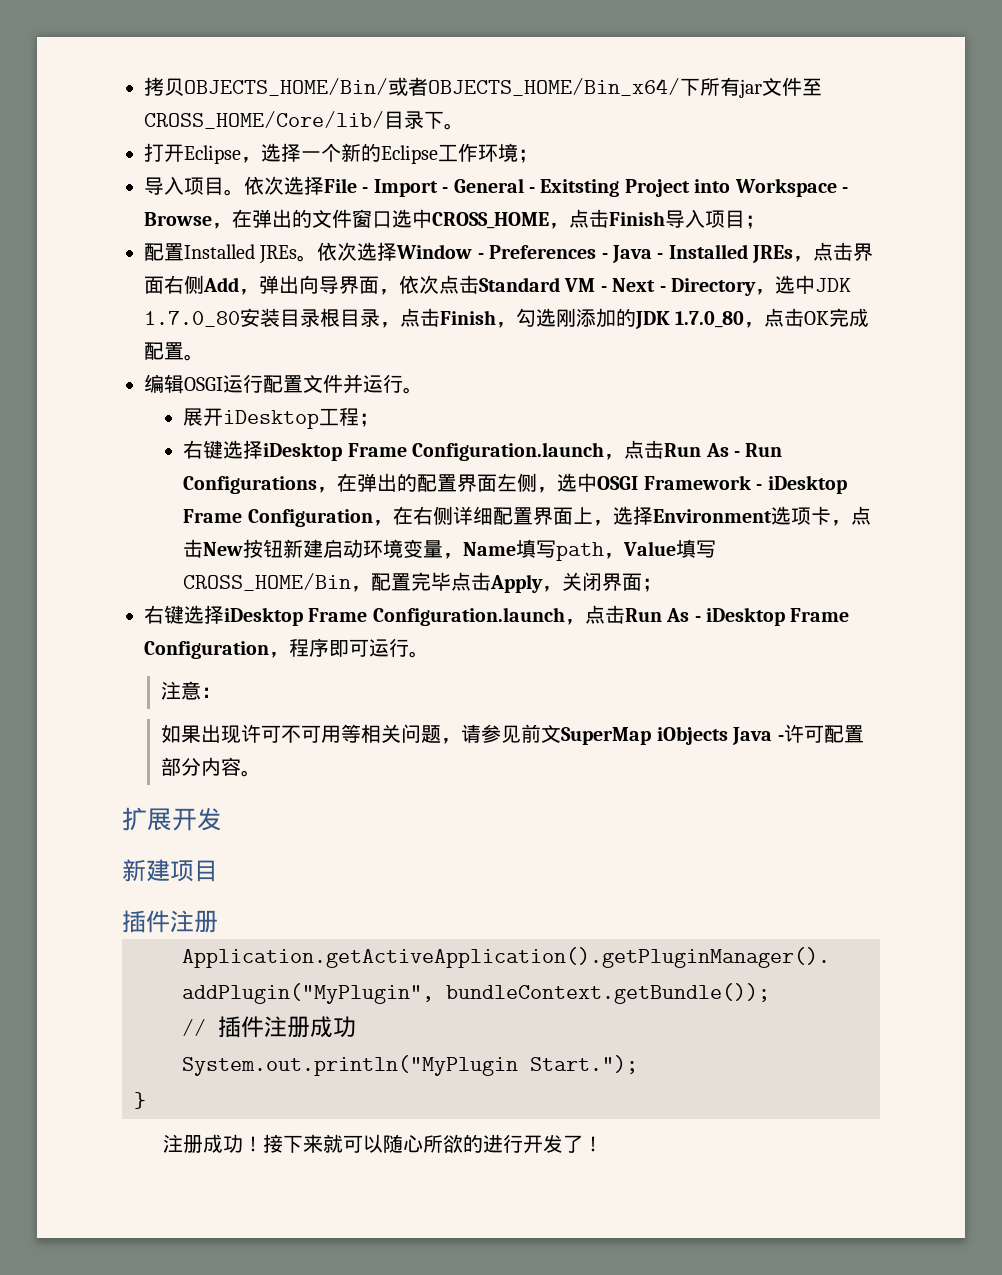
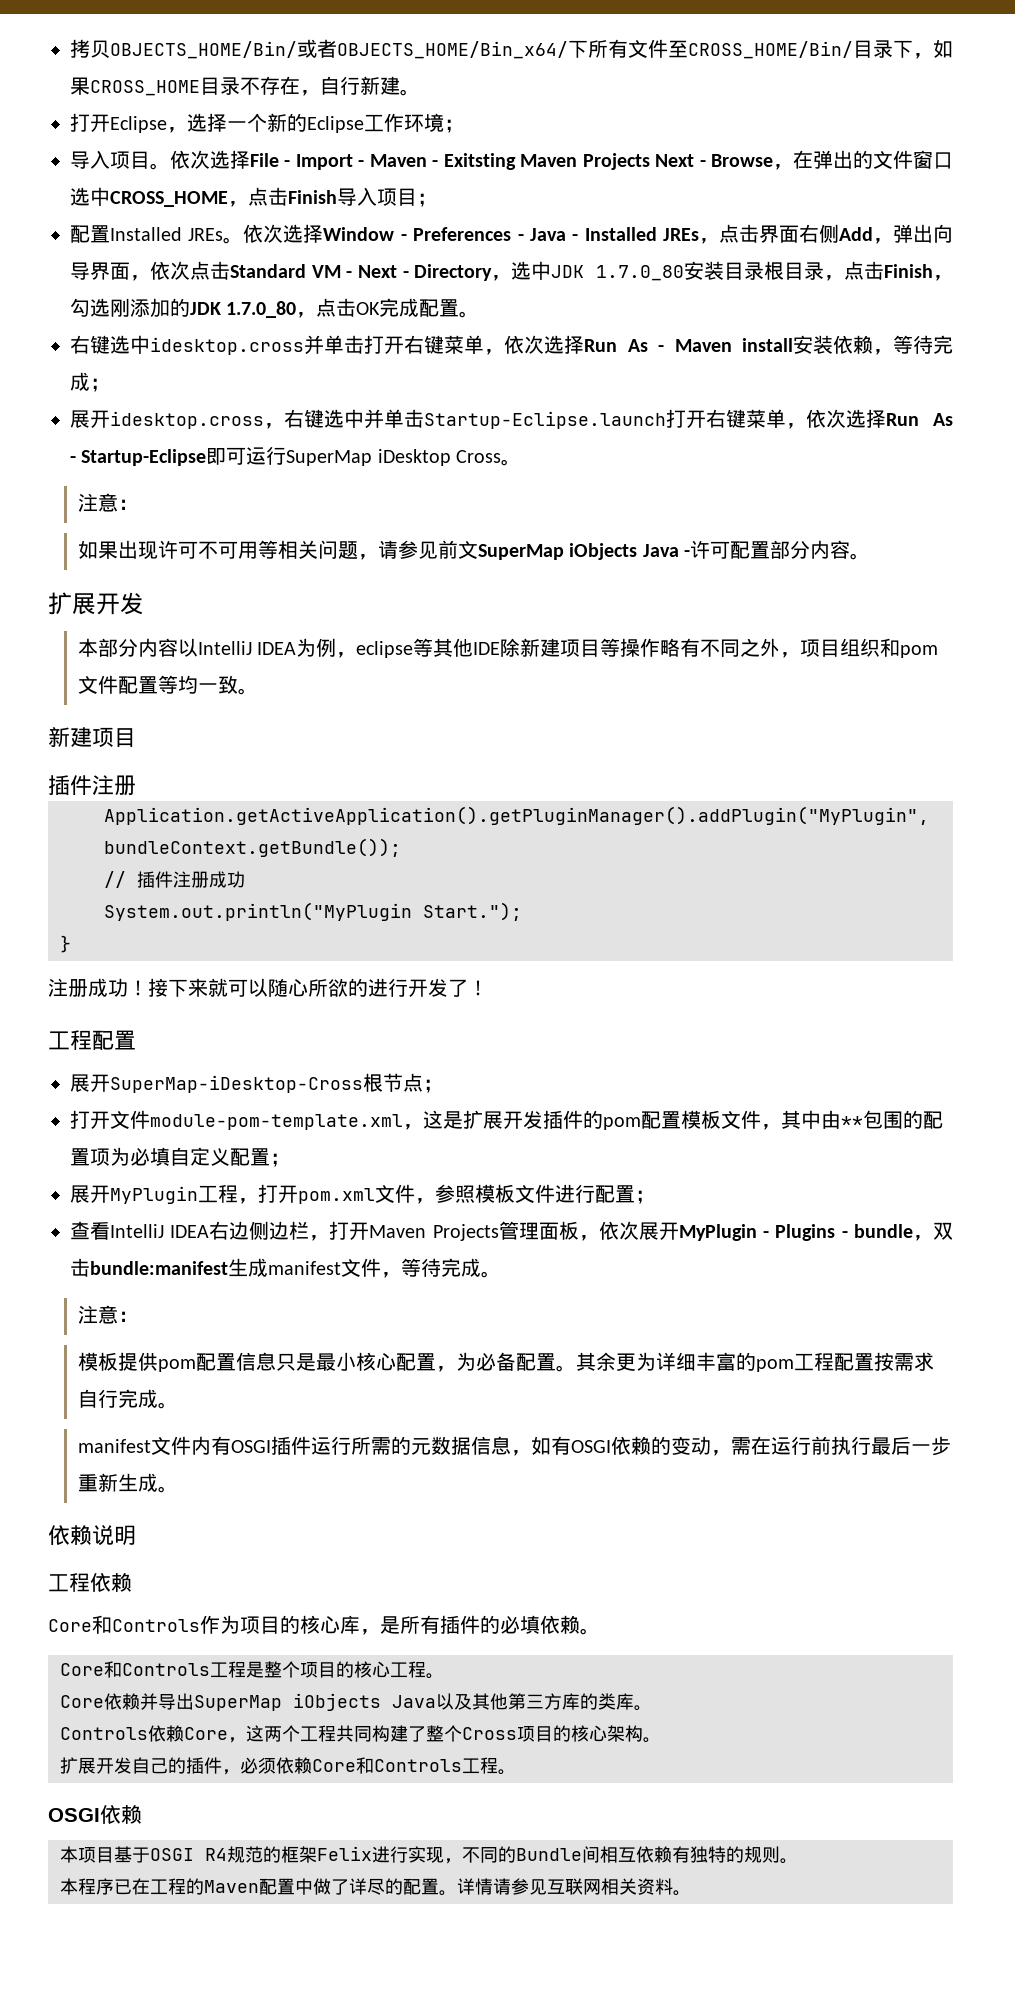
- 拷贝OBJECTS_HOME/Bin/或者OBJECTS_HOME/Bin_x64/下所有jar文件至CROSS_HOME/Core/lib/目录下。
+ 拷贝OBJECTS_HOME/Bin/或者OBJECTS_HOME/Bin_x64/下所有文件至CROSS_HOME/Bin/目录下，如果CROSS_HOME目录不存在，自行新建。
- 依次选择File - Import - General - Exitsting Project into Workspace - Browse，在弹出的文件窗口选中CROSS_HOME，点击Finish导入项目；
+ 依次选择File - Import - Maven - Exitsting Maven Projects Next - Browse，在弹出的文件窗口选中CROSS_HOME，点击Finish导入项目；
- 编辑OSGI运行配置文件并运行。
- 展开iDesktop工程；
- 右键选择iDesktop Frame Configuration.launch，点击Run As - Run Configurations，在弹出的配置界面左侧，选中OSGI Framework - iDesktop Frame Configuration，在右侧详细配置界面上，选择Environment选项卡，点击New按钮新建启动环境变量，Name填写path，Value填写CROSS_HOME/Bin，配置完毕点击Apply，关闭界面；
- 右键选择iDesktop Frame Configuration.launch，点击Run As - iDesktop Frame Configuration，程序即可运行。
+ 右键选中idesktop.cross并单击打开右键菜单，依次选择Run As - Maven install安装依赖，等待完成；
+ 展开idesktop.cross，右键选中并单击Startup-Eclipse.launch打开右键菜单，依次选择Run As - Startup-Eclipse即可运行SuperMap iDesktop Cross。
+ 本部分内容以IntelliJ IDEA为例，eclipse等其他IDE除新建项目等操作略有不同之外，项目组织和pom文件配置等均一致。
  接下来就可以随心所欲的进行开发了！
+ 工程配置
+ 展开SuperMap-iDesktop-Cross根节点；
+ 打开文件module-pom-template.xml，这是扩展开发插件的pom配置模板文件，其中由**包围的配置项为必填自定义配置；
+ 展开MyPlugin工程，打开pom.xml文件，参照模板文件进行配置；
+ 查看IntelliJ IDEA右边侧边栏，打开Maven Projects管理面板，依次展开MyPlugin - Plugins - bundle，双击bundle:manifest生成manifest文件，等待完成。
+ 注意：
+ 模板提供pom配置信息只是最小核心配置，为必备配置。其余更为详细丰富的pom工程配置按需求自行完成。
+ manifest文件内有OSGI插件运行所需的元数据信息，如有OSGI依赖的变动，需在运行前执行最后一步重新生成。
+ 依赖说明
+ 工程依赖
+ Core和Controls作为项目的核心库，是所有插件的必填依赖。
+ Core和Controls工程是整个项目的核心工程。
+ Core依赖并导出SuperMap iObjects Java以及其他第三方库的类库。
+ Controls依赖Core，这两个工程共同构建了整个Cross项目的核心架构。
+ 扩展开发自己的插件，必须依赖Core和Controls工程。
+ OSGI依赖
+ 本项目基于OSGI R4规范的框架Felix进行实现，不同的Bundle间相互依赖有独特的规则。
+ 本程序已在工程的Maven配置中做了详尽的配置。详情请参见互联网相关资料。

